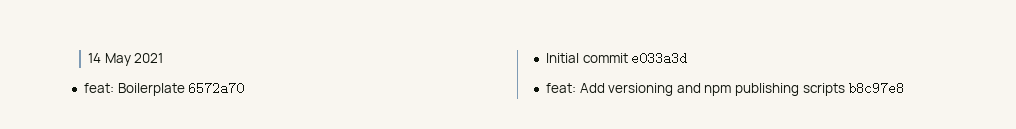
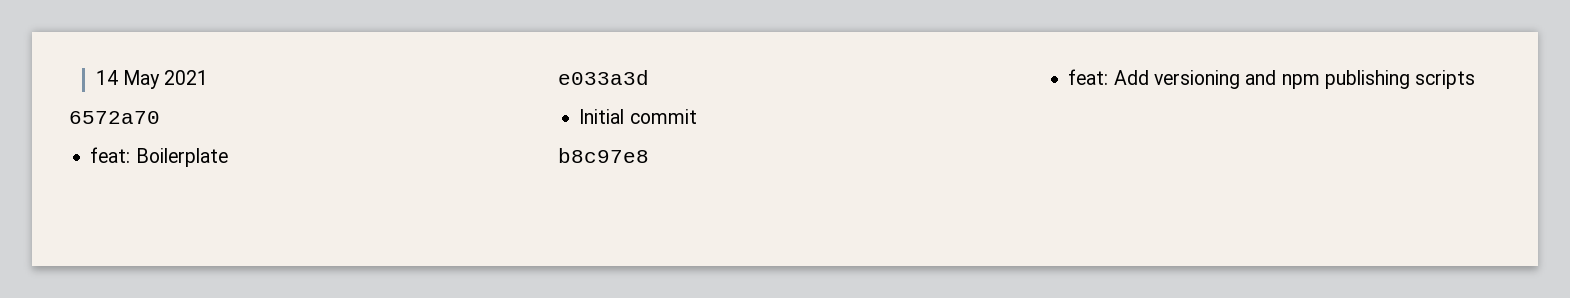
+ 6572a70
- feat: Boilerplate 6572a70
+ feat: Boilerplate
+ e033a3d
- Initial commit e033a3d
+ Initial commit
+ b8c97e8
- feat: Add versioning and npm publishing scripts b8c97e8
+ feat: Add versioning and npm publishing scripts

